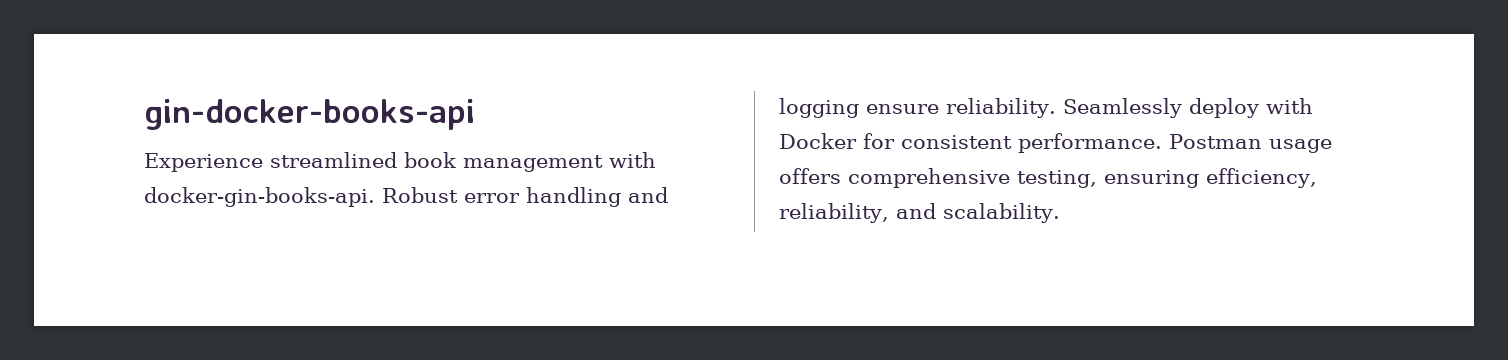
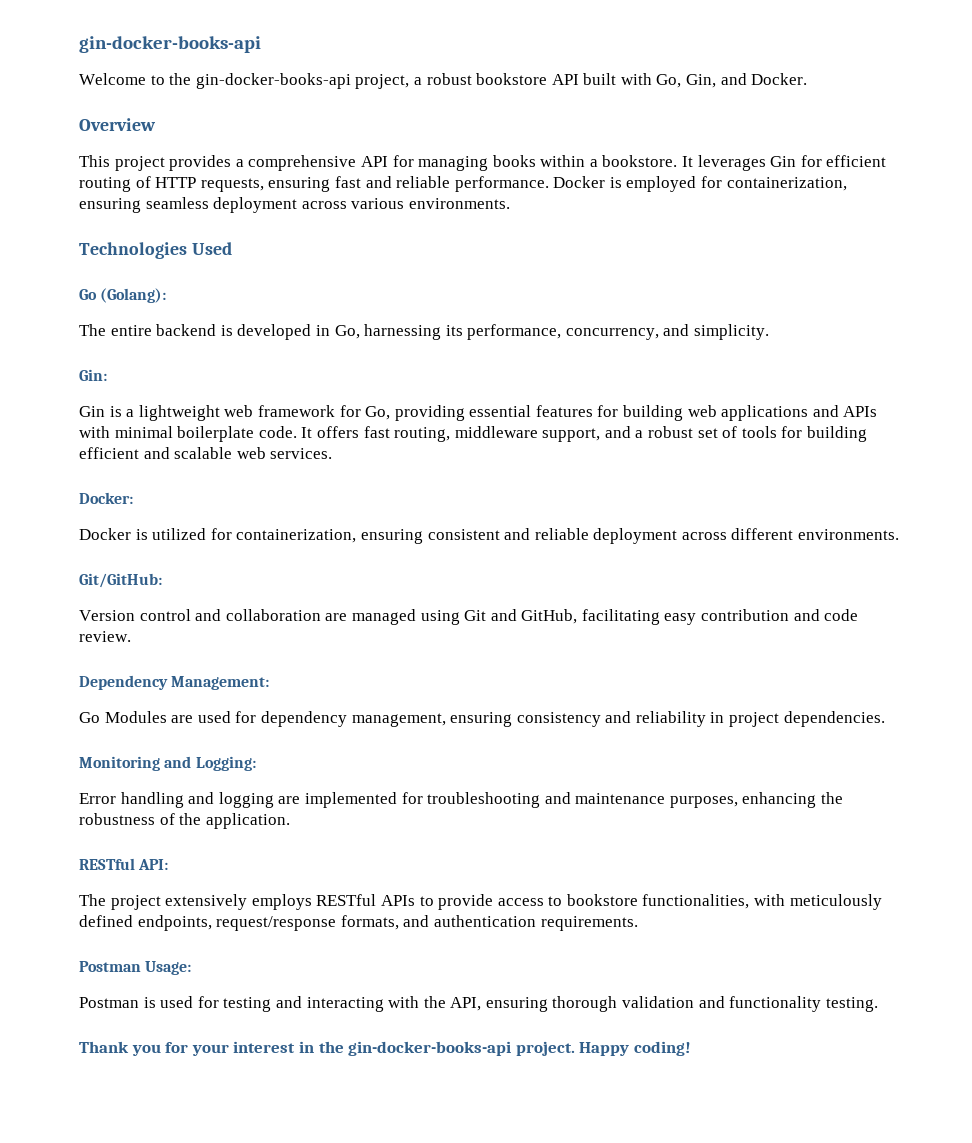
- Experience streamlined book management with docker-gin-books-api. Robust error handling and logging ensure reliability. Seamlessly deploy with Docker for consistent performance. Postman usage offers comprehensive testing, ensuring efficiency, reliability, and scalability.
+ Welcome to the gin-docker-books-api project, a robust bookstore API built with Go, Gin, and Docker.
+ Overview
+ This project provides a comprehensive API for managing books within a bookstore. It leverages Gin for efficient routing of HTTP requests, ensuring fast and reliable performance. Docker is employed for containerization, ensuring seamless deployment across various environments.
+ Technologies Used
+ Go (Golang):
+ The entire backend is developed in Go, harnessing its performance, concurrency, and simplicity.
+ Gin:
+ Gin is a lightweight web framework for Go, providing essential features for building web applications and APIs with minimal boilerplate code. It offers fast routing, middleware support, and a robust set of tools for building efficient and scalable web services.
+ Docker:
+ Docker is utilized for containerization, ensuring consistent and reliable deployment across different environments.
+ Git/GitHub:
+ Version control and collaboration are managed using Git and GitHub, facilitating easy contribution and code review.
+ Dependency Management:
+ Go Modules are used for dependency management, ensuring consistency and reliability in project dependencies.
+ Monitoring and Logging:
+ Error handling and logging are implemented for troubleshooting and maintenance purposes, enhancing the robustness of the application.
+ RESTful API:
+ The project extensively employs RESTful APIs to provide access to bookstore functionalities, with meticulously defined endpoints, request/response formats, and authentication requirements.
+ Postman Usage:
+ Postman is used for testing and interacting with the API, ensuring thorough validation and functionality testing.
+ Thank you for your interest in the gin-docker-books-api project. Happy coding!

